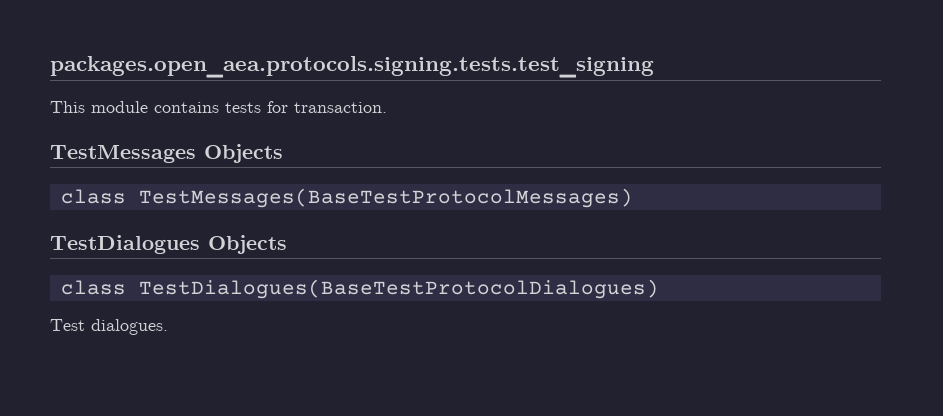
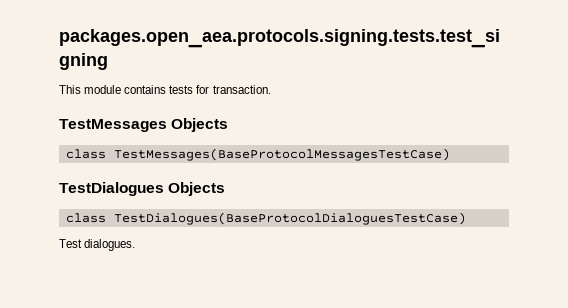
- class TestMessages(BaseTestProtocolMessages)
+ class TestMessages(BaseProtocolMessagesTestCase)
- class TestDialogues(BaseTestProtocolDialogues)
+ class TestDialogues(BaseProtocolDialoguesTestCase)

